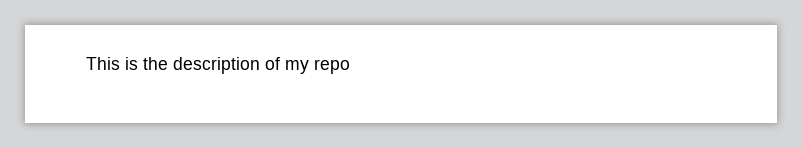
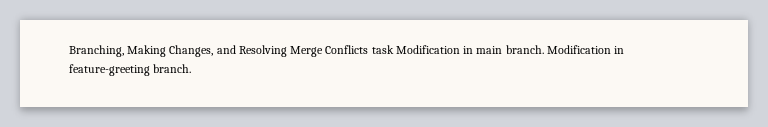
- This is the description of my repo
+ Branching, Making Changes, and Resolving Merge Conflicts task Modification in main branch. Modification in feature-greeting branch.

